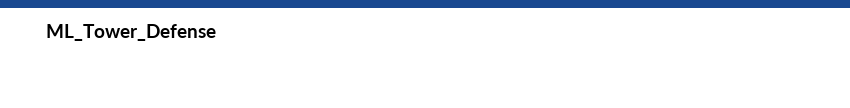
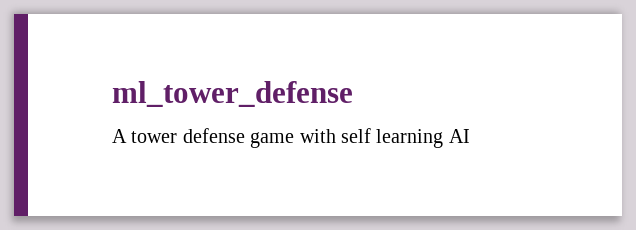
- ML_Tower_Defense
+ ml_tower_defense
+ A tower defense game with self learning AI

